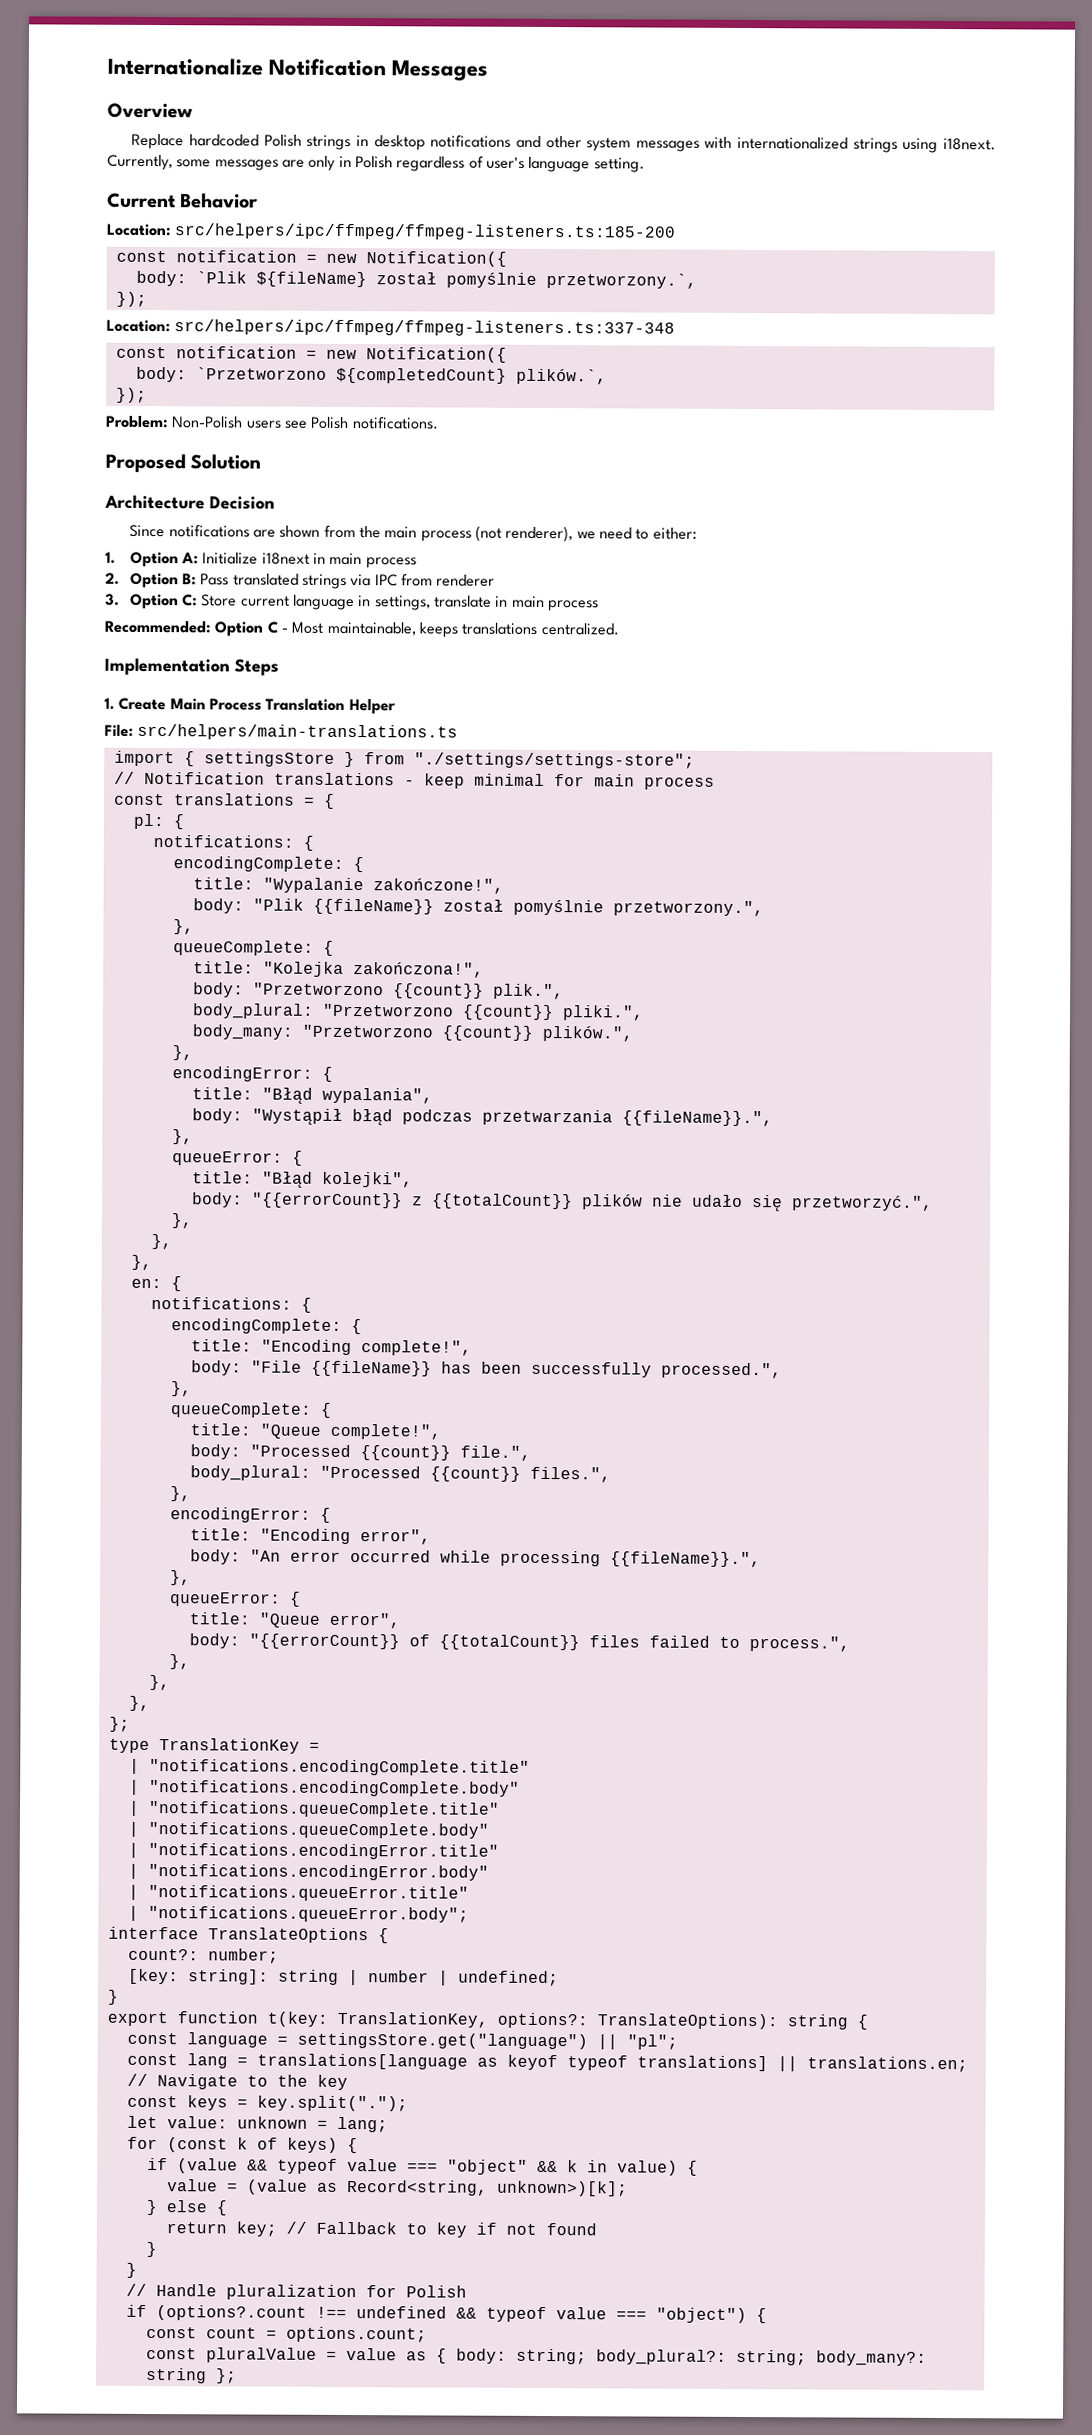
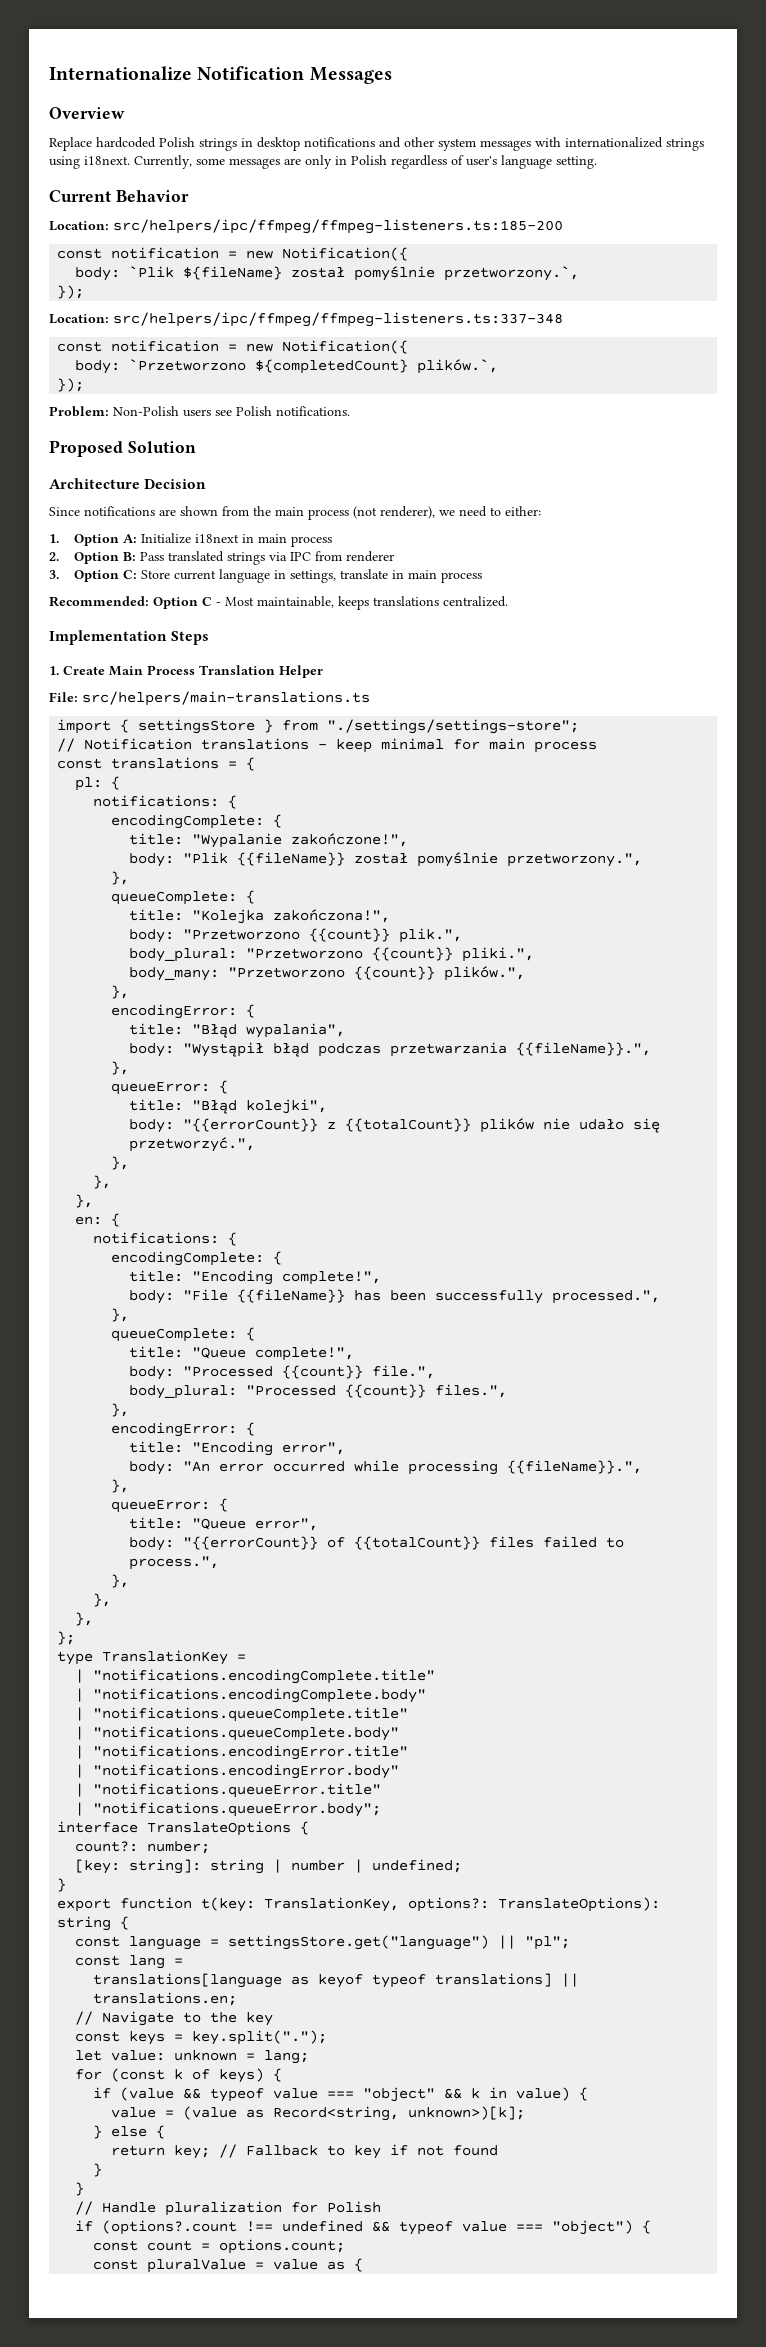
- const lang = translations[language as keyof typeof translations] || translations.en;
+ const lang =
+ translations[language as keyof typeof translations] || translations.en;
- const pluralValue = value as { body: string; body_plural?: string; body_many?: string };
+ const pluralValue = value as {

